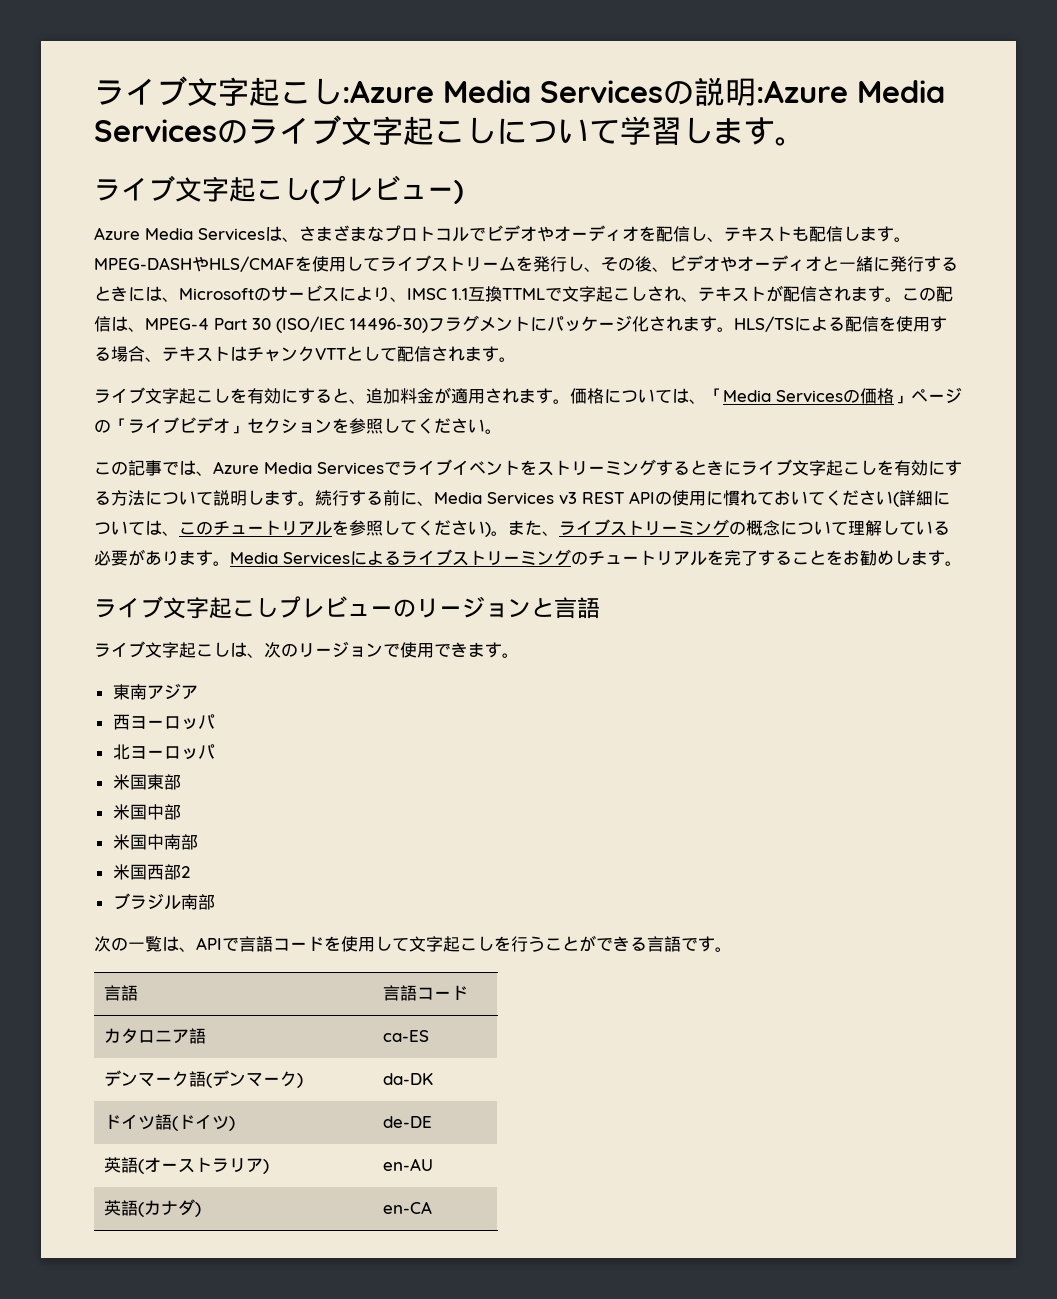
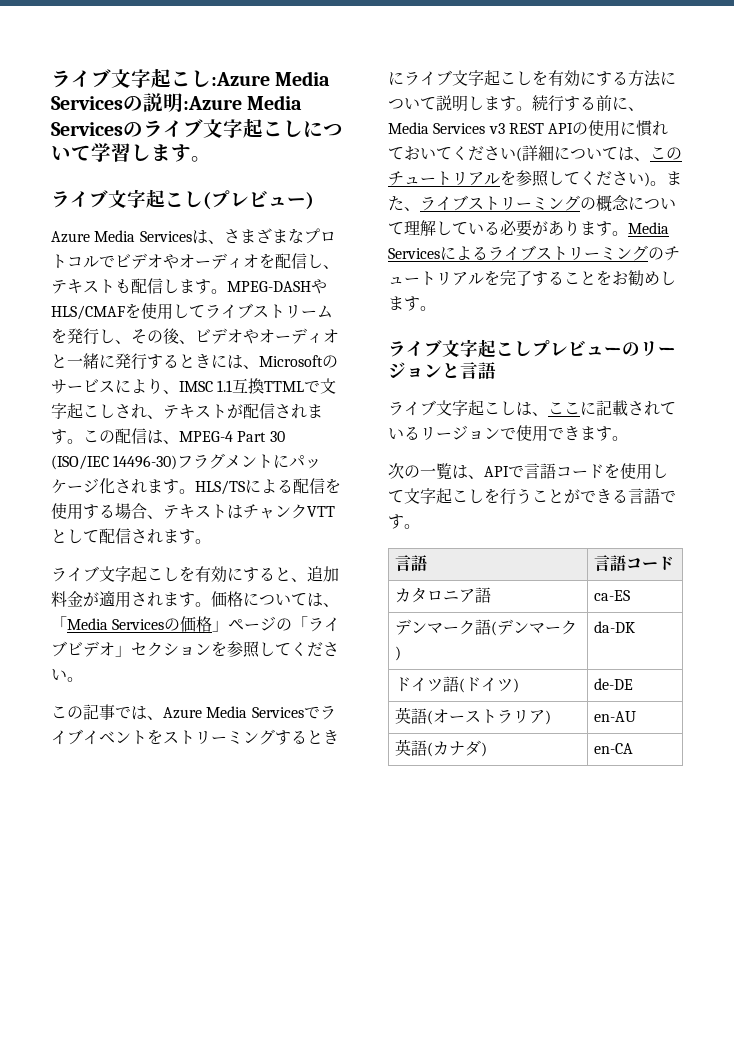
- ライブ文字起こしは、次のリージョンで使用できます。
+ ライブ文字起こしは、ここに記載されているリージョンで使用できます。
- 東南アジア
- 西ヨーロッパ
- 北ヨーロッパ
- 米国東部
- 米国中部
- 米国中南部
- 米国西部2
- ブラジル南部

